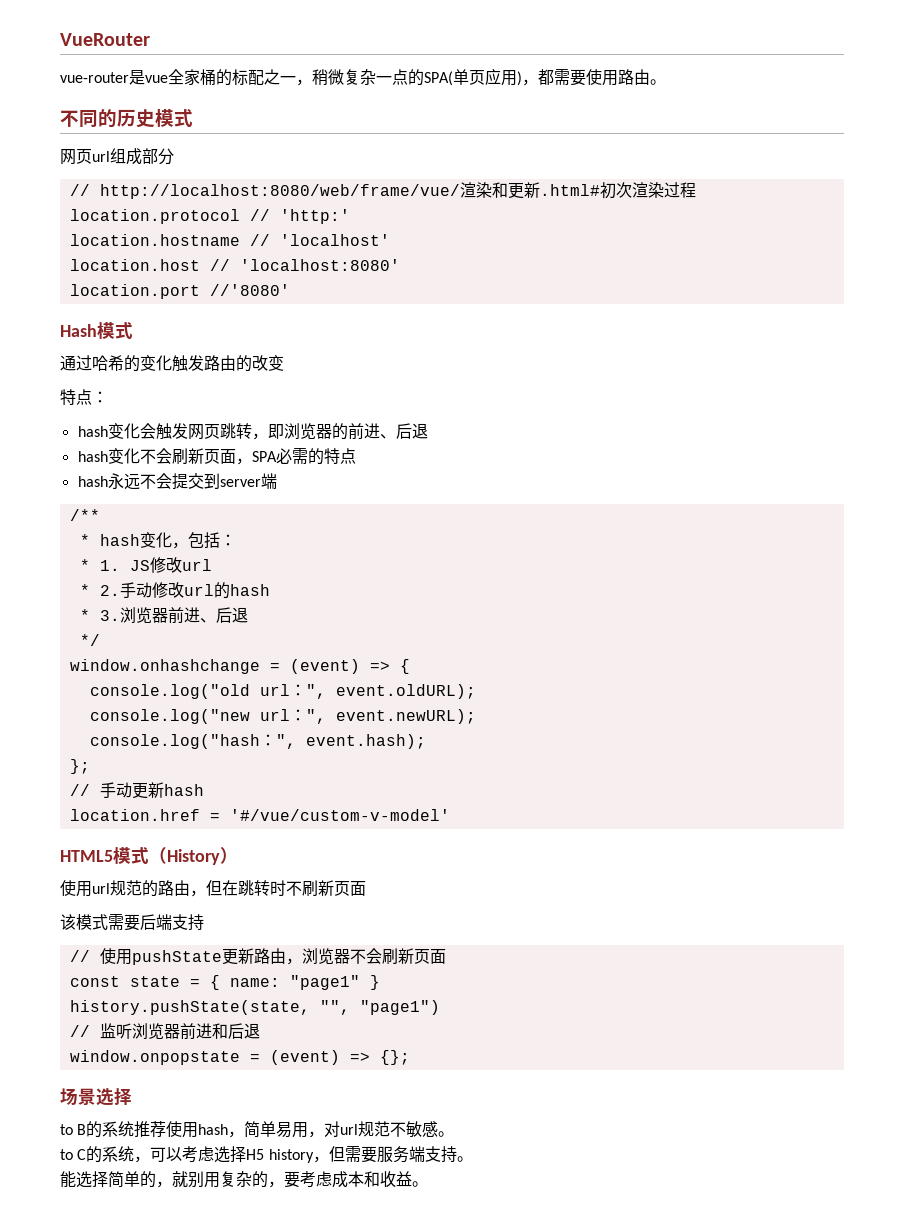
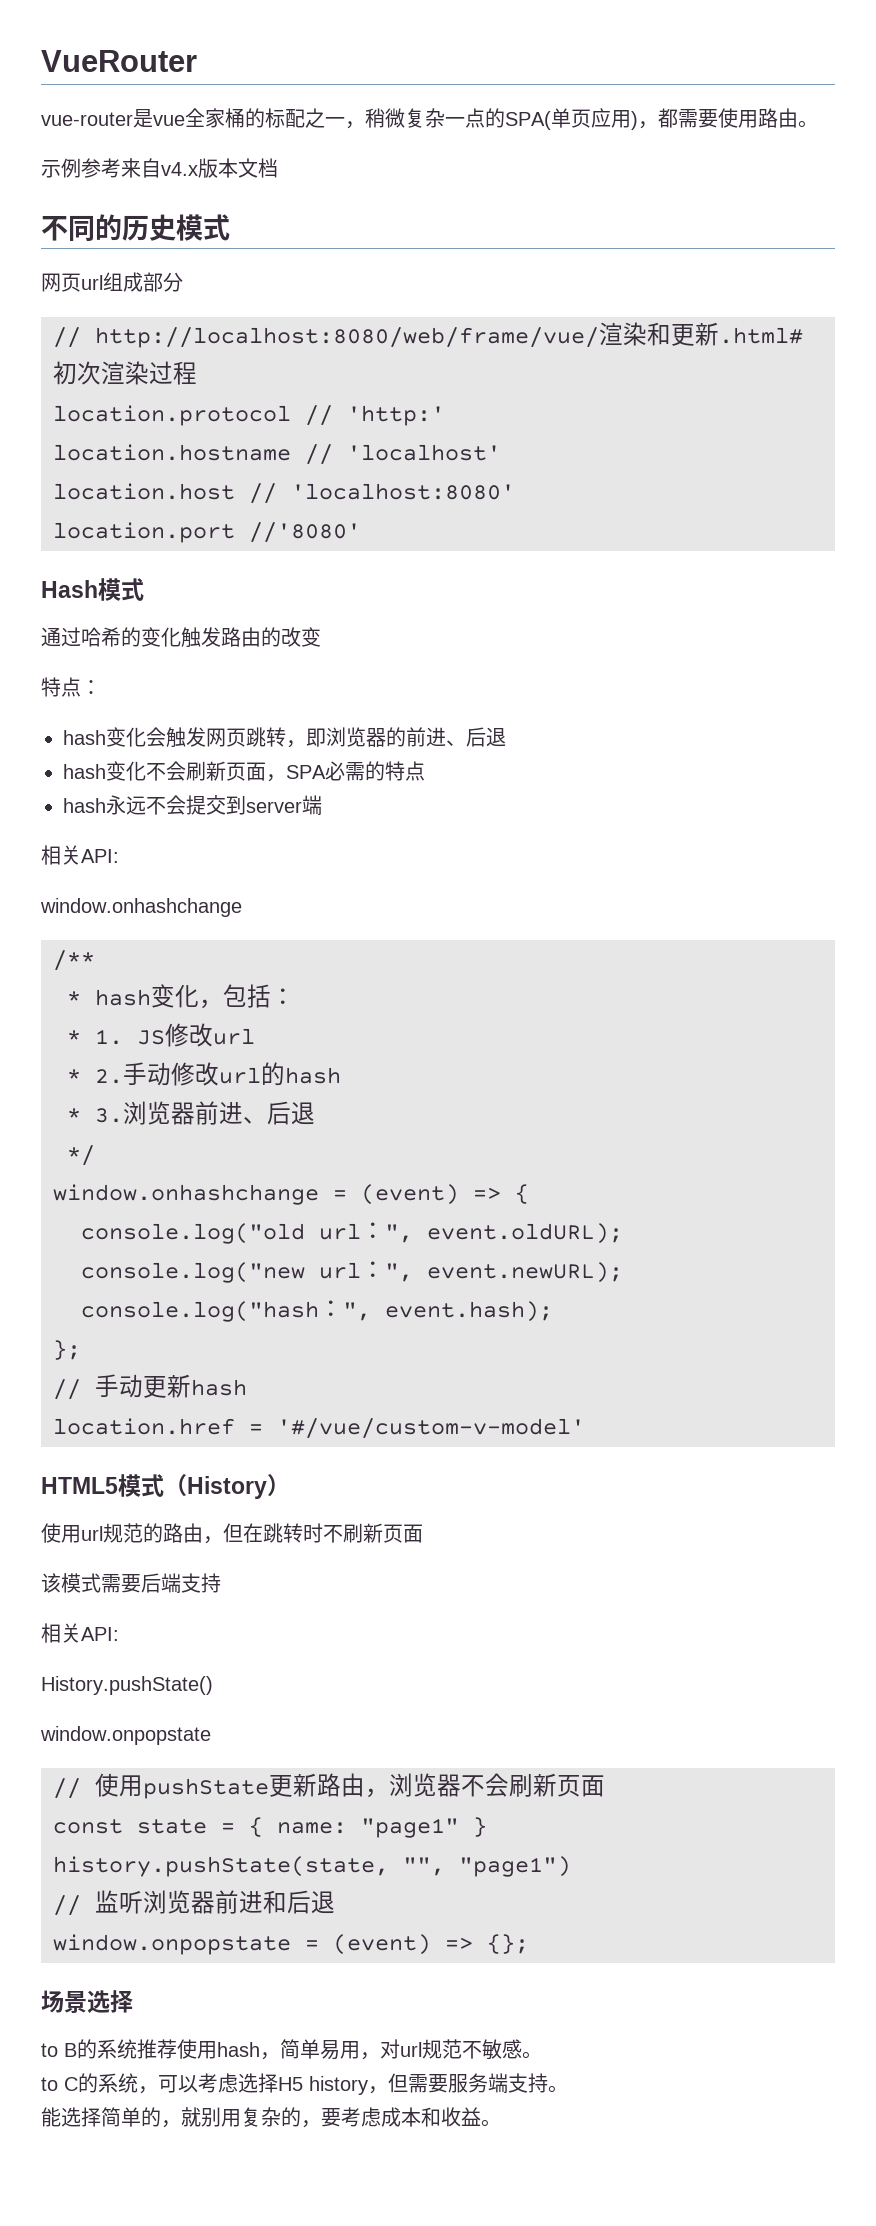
+ 示例参考来自v4.x版本文档
  hash永远不会提交到server端
+ 相关API:
+ window.onhashchange
  该模式需要后端支持
+ 相关API:
+ History.pushState()
+ window.onpopstate

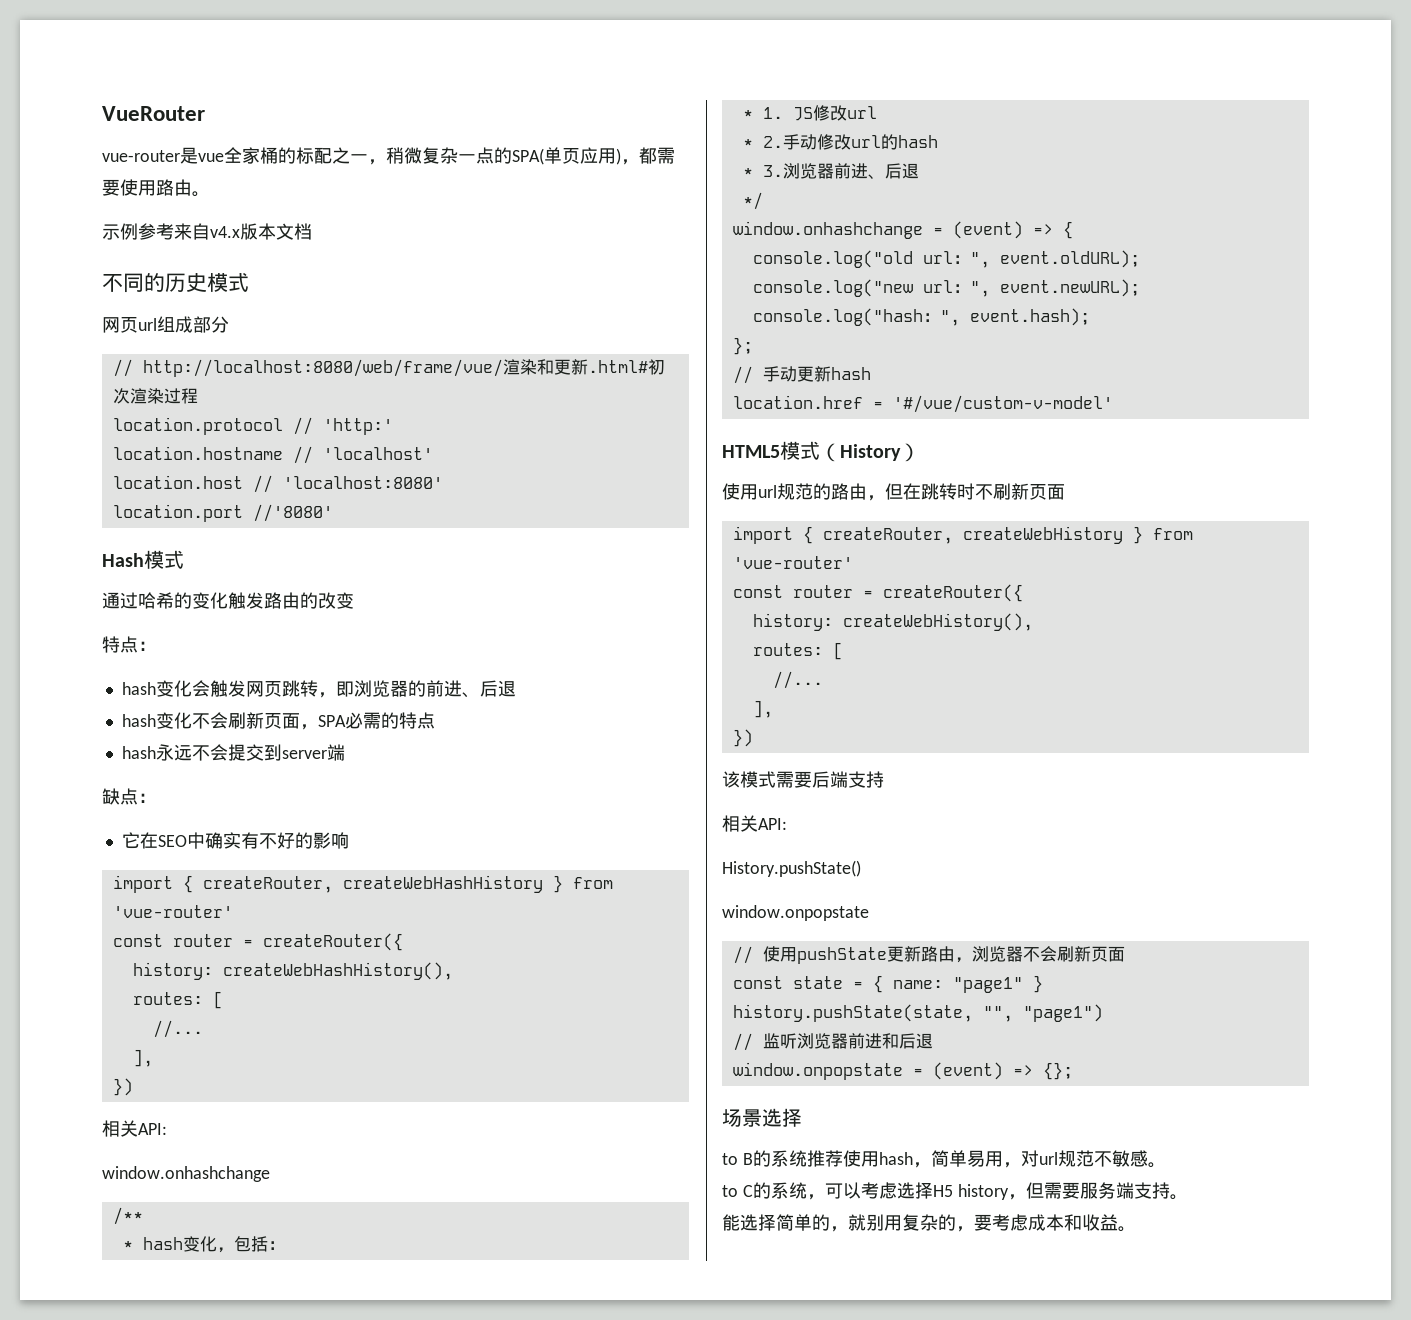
+ 缺点：
+ 它在SEO中确实有不好的影响
+ import { createRouter, createWebHashHistory } from 'vue-router'
+ const router = createRouter({
+ history: createWebHashHistory(),
+ routes: [
+ //...
+ ],
+ })
+ import { createRouter, createWebHistory } from 'vue-router'
+ const router = createRouter({
+ history: createWebHistory(),
+ routes: [
+ //...
+ ],
+ })

